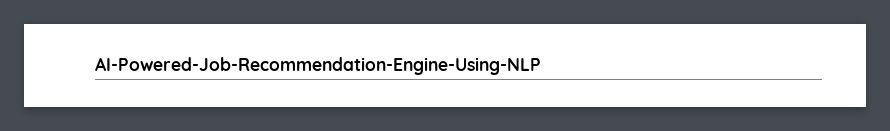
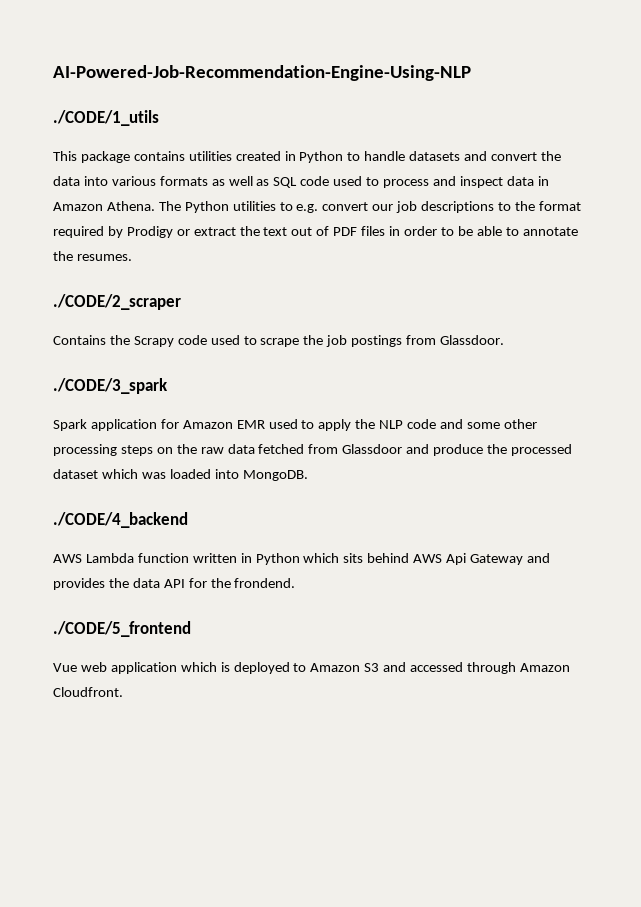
+ ./CODE/1_utils
+ This package contains utilities created in Python to handle datasets and convert the data into various formats as well as SQL code used to process and inspect data in Amazon Athena. The Python utilities to e.g. convert our job descriptions to the format required by Prodigy or extract the text out of PDF files in order to be able to annotate the resumes.
+ ./CODE/2_scraper
+ Contains the Scrapy code used to scrape the job postings from Glassdoor.
+ ./CODE/3_spark
+ Spark application for Amazon EMR used to apply the NLP code and some other processing steps on the raw data fetched from Glassdoor and produce the processed dataset which was loaded into MongoDB.
+ ./CODE/4_backend
+ AWS Lambda function written in Python which sits behind AWS Api Gateway and provides the data API for the frondend.
+ ./CODE/5_frontend
+ Vue web application which is deployed to Amazon S3 and accessed through Amazon Cloudfront.

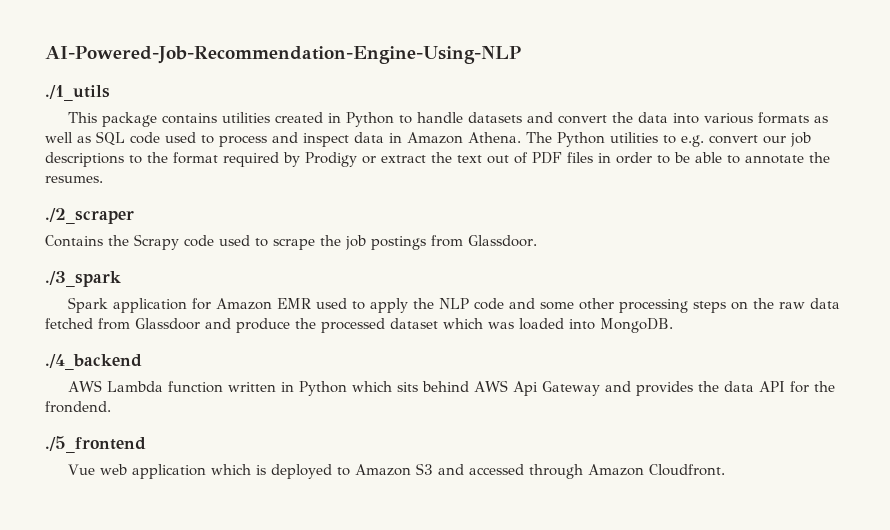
- ./CODE/1_utils
+ ./1_utils
- ./CODE/2_scraper
+ ./2_scraper
- ./CODE/3_spark
+ ./3_spark
- ./CODE/4_backend
+ ./4_backend
- ./CODE/5_frontend
+ ./5_frontend

